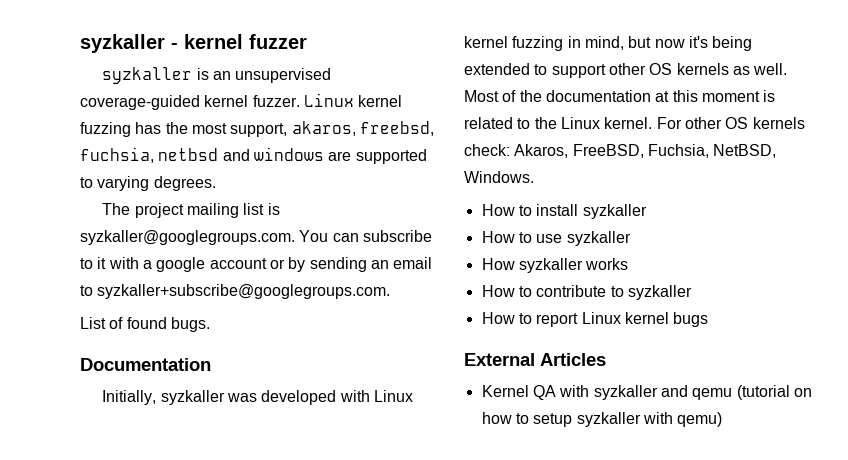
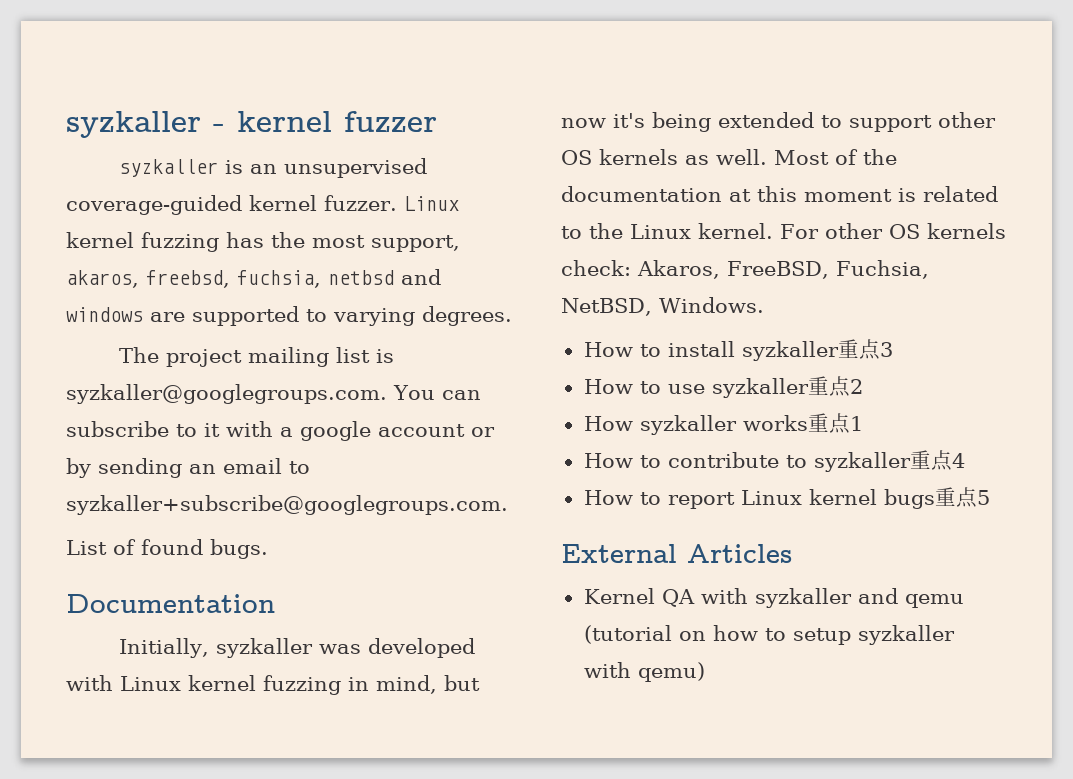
- How to install syzkaller
+ How to install syzkaller重点3
- How to use syzkaller
+ How to use syzkaller重点2
- How syzkaller works
+ How syzkaller works重点1
- How to contribute to syzkaller
+ How to contribute to syzkaller重点4
- How to report Linux kernel bugs
+ How to report Linux kernel bugs重点5

